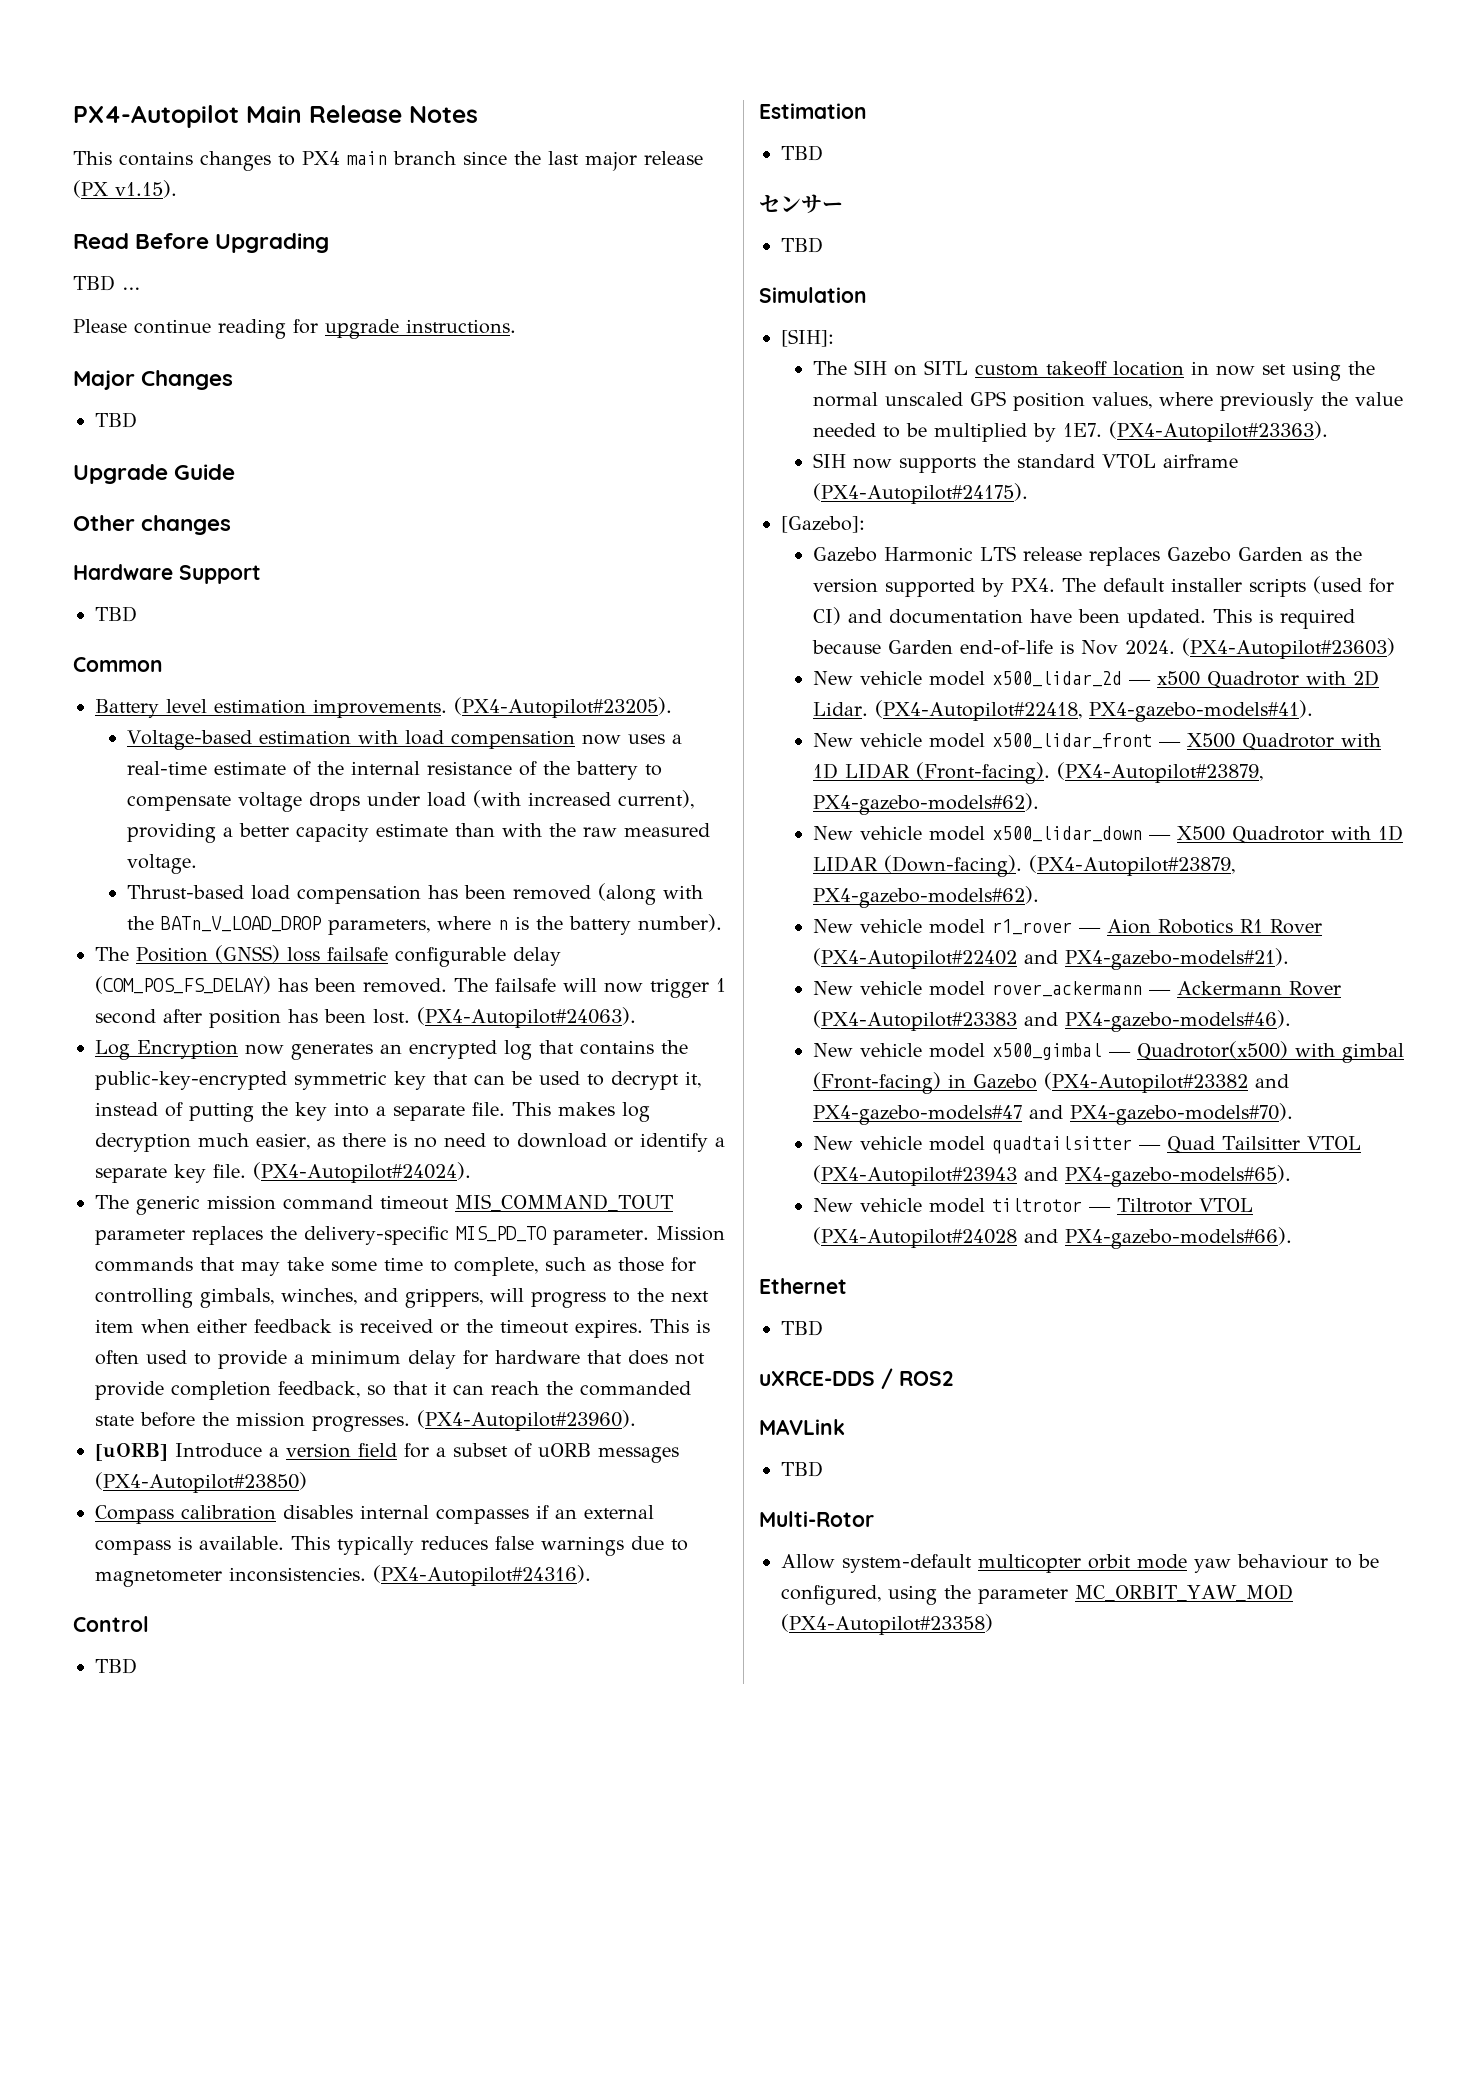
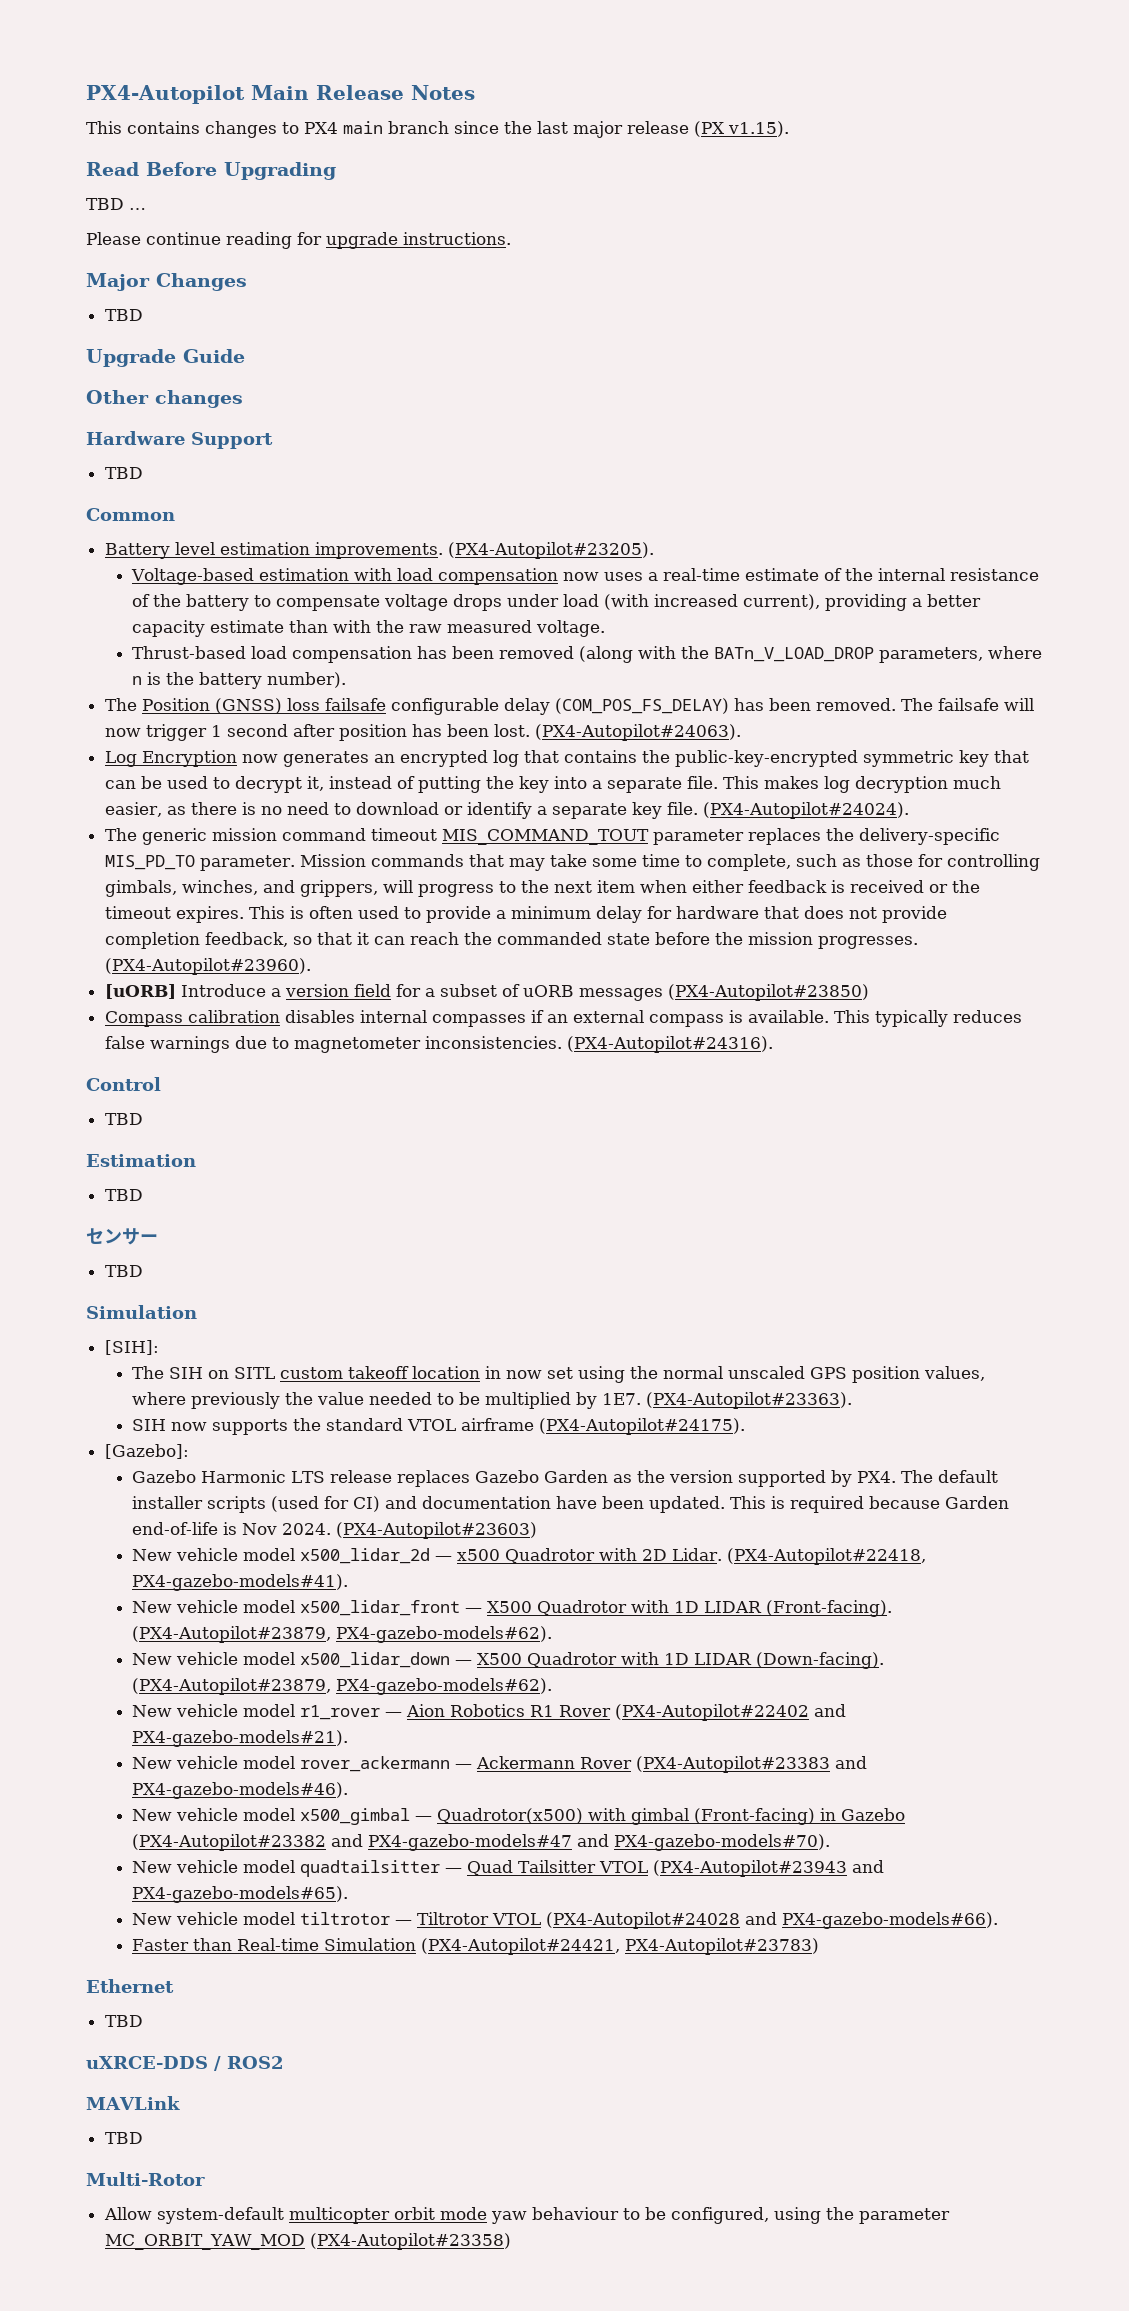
+ Faster than Real-time Simulation (PX4-Autopilot#24421, PX4-Autopilot#23783)

